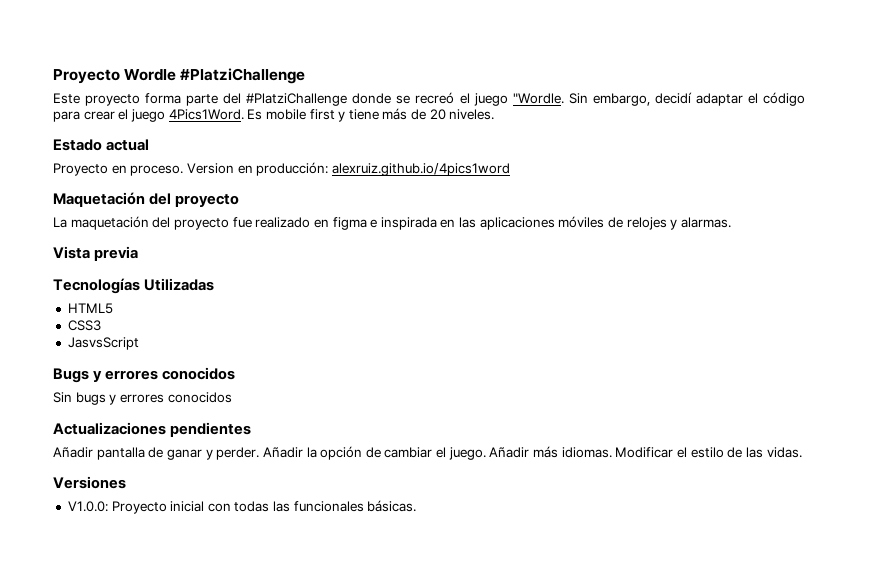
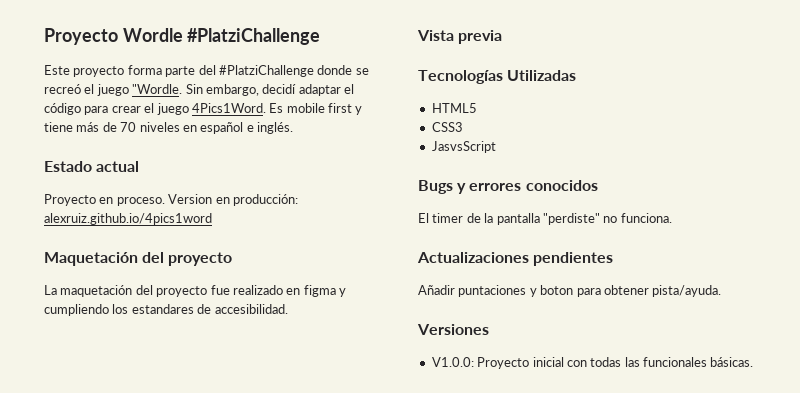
- Es mobile first y tiene más de 20 niveles.
+ Es mobile first y tiene más de 70 niveles en español e inglés.
- La maquetación del proyecto fue realizado en figma e inspirada en las aplicaciones móviles de relojes y alarmas.
+ La maquetación del proyecto fue realizado en figma y cumpliendo los estandares de accesibilidad.
- Sin bugs y errores conocidos
+ El timer de la pantalla "perdiste" no funciona.
  Actualizaciones pendientes
- Añadir pantalla de ganar y perder. Añadir la opción de cambiar el juego. Añadir más idiomas. Modificar el estilo de las vidas.
+ Añadir puntaciones y boton para obtener pista/ayuda.

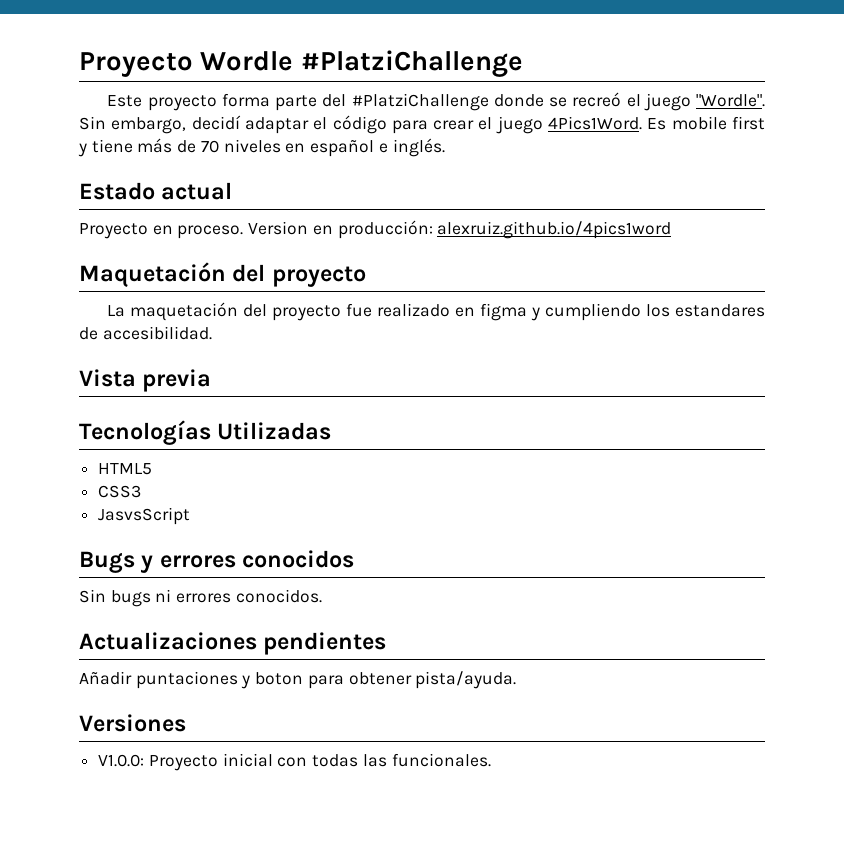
- Este proyecto forma parte del #PlatziChallenge donde se recreó el juego "Wordle.
+ Este proyecto forma parte del #PlatziChallenge donde se recreó el juego "Wordle".
- El timer de la pantalla "perdiste" no funciona.
+ Sin bugs ni errores conocidos.
- V1.0.0: Proyecto inicial con todas las funcionales básicas.
+ V1.0.0: Proyecto inicial con todas las funcionales.

